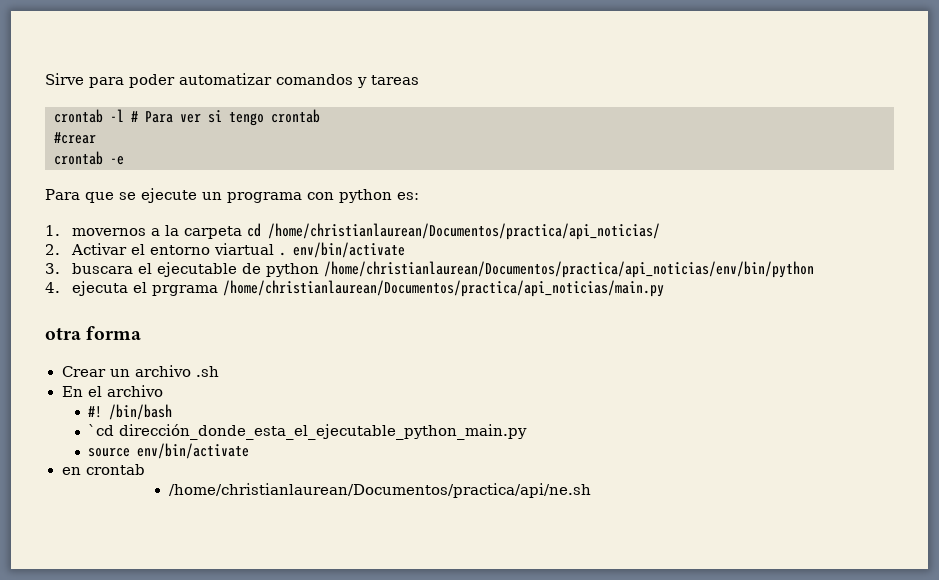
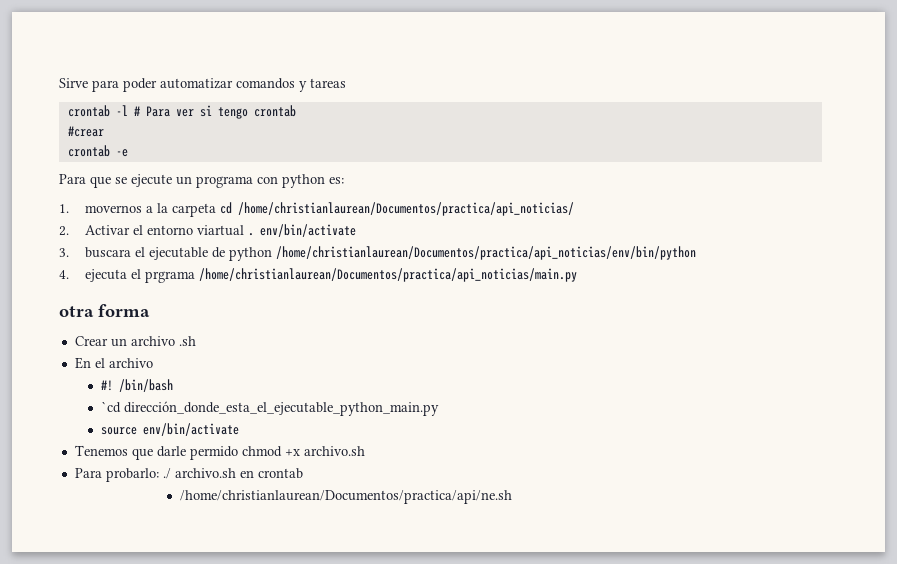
- en crontab
+ Tenemos que darle permido chmod +x archivo.sh
+ Para probarlo: ./ archivo.sh en crontab

